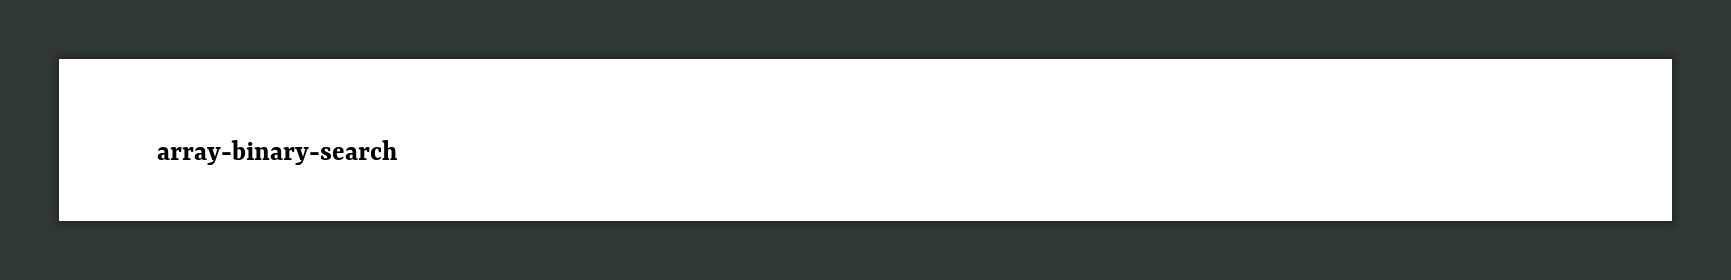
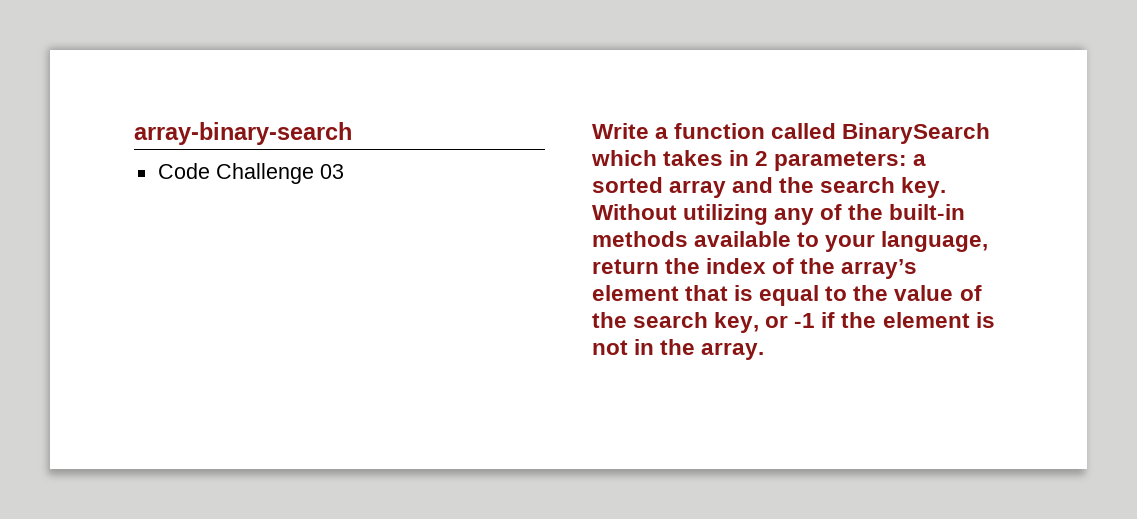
+ Code Challenge 03
+ Write a function called BinarySearch which takes in 2 parameters: a sorted array and the search key. Without utilizing any of the built-in methods available to your language, return the index of the array’s element that is equal to the value of the search key, or -1 if the element is not in the array.

